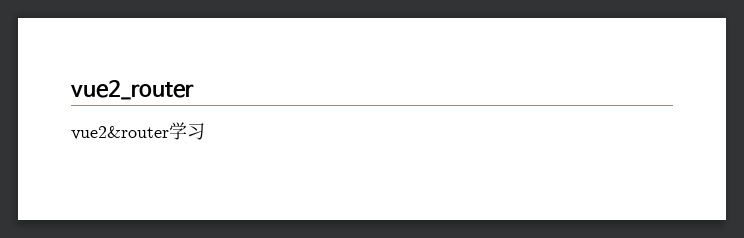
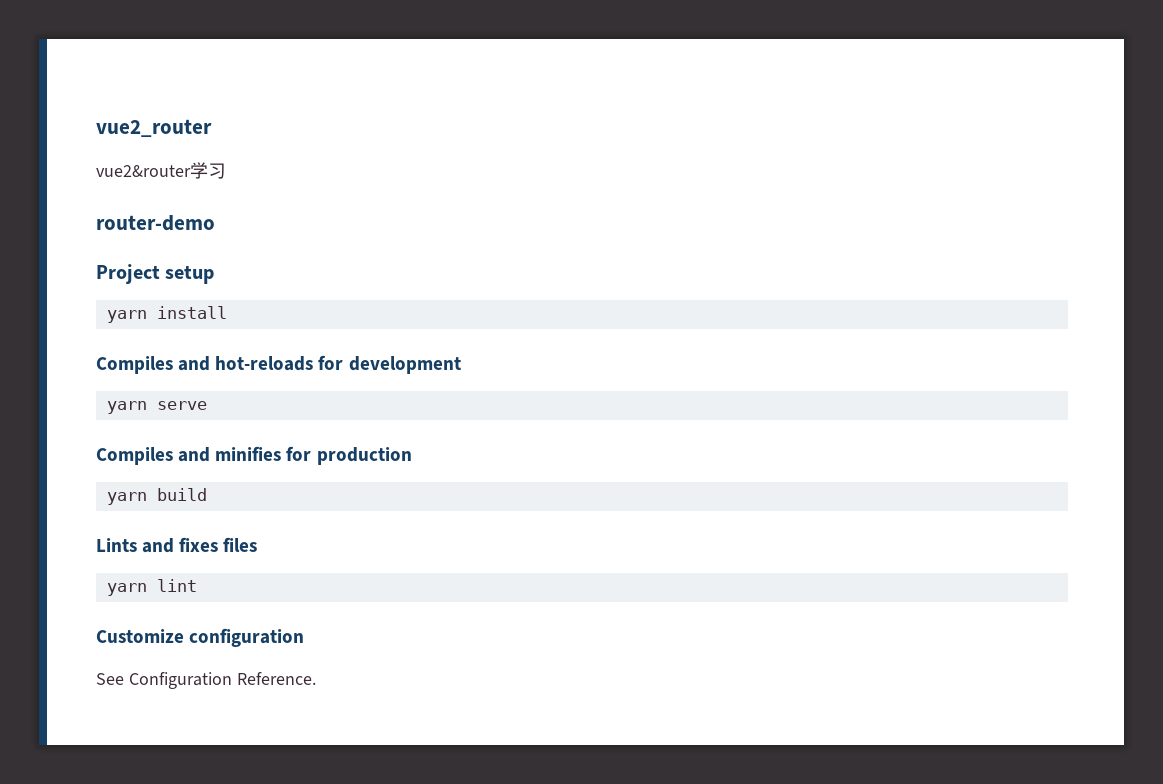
+ router-demo
+ Project setup
+ yarn install
+ Compiles and hot-reloads for development
+ yarn serve
+ Compiles and minifies for production
+ yarn build
+ Lints and fixes files
+ yarn lint
+ Customize configuration
+ See Configuration Reference.

